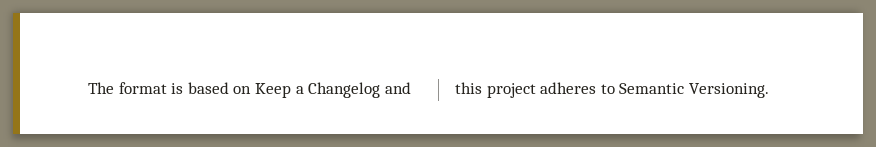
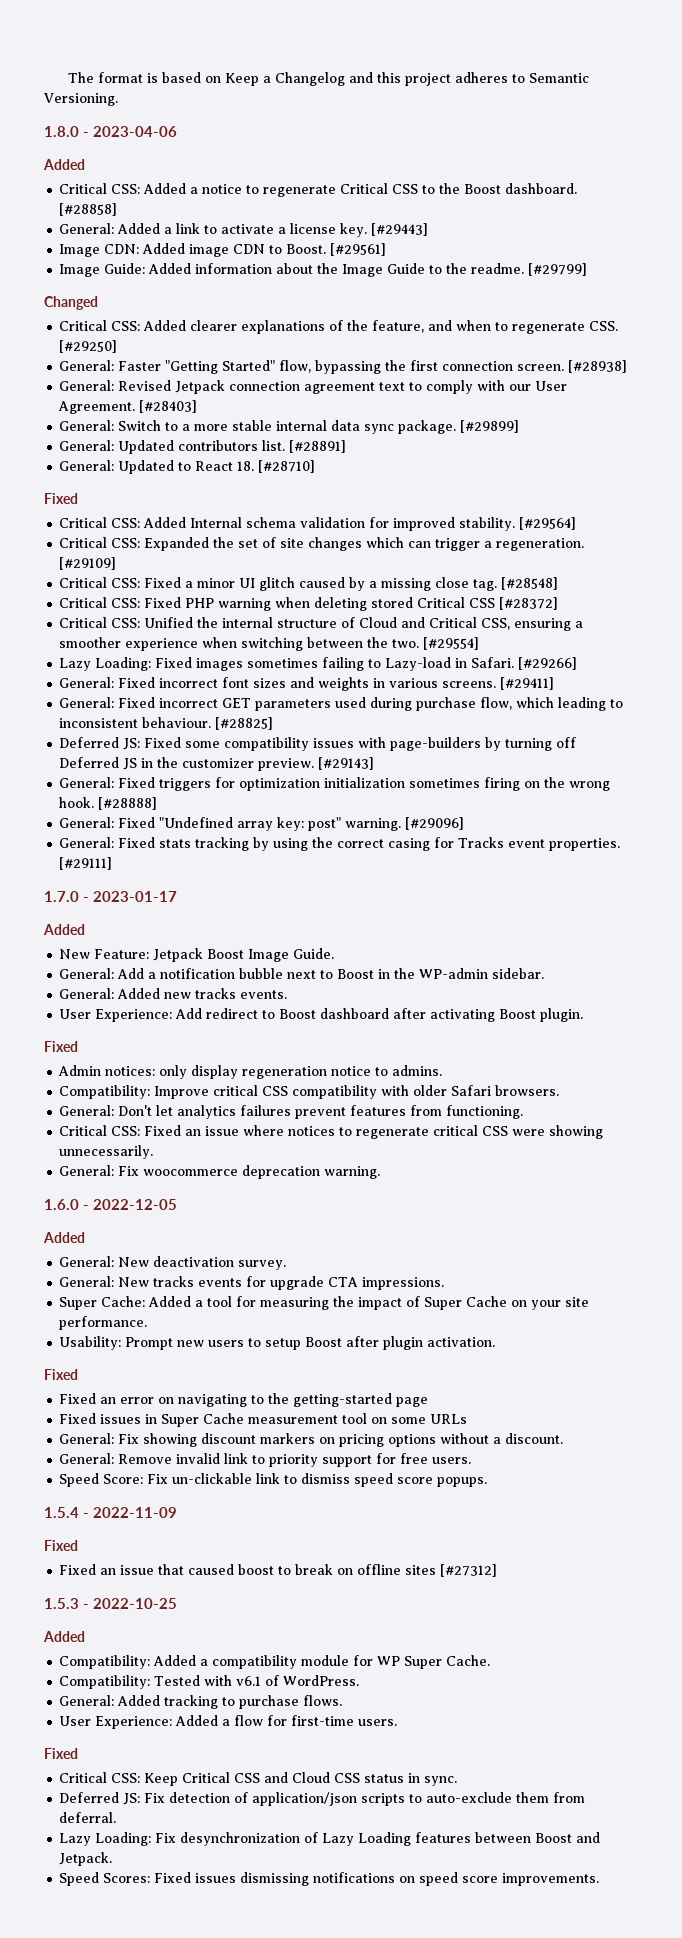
+ 1.8.0 - 2023-04-06
+ Added
+ Critical CSS: Added a notice to regenerate Critical CSS to the Boost dashboard. [#28858]
+ General: Added a link to activate a license key. [#29443]
+ Image CDN: Added image CDN to Boost. [#29561]
+ Image Guide: Added information about the Image Guide to the readme. [#29799]
+ Changed
+ Critical CSS: Added clearer explanations of the feature, and when to regenerate CSS. [#29250]
+ General: Faster "Getting Started" flow, bypassing the first connection screen. [#28938]
+ General: Revised Jetpack connection agreement text to comply with our User Agreement. [#28403]
+ General: Switch to a more stable internal data sync package. [#29899]
+ General: Updated contributors list. [#28891]
+ General: Updated to React 18. [#28710]
+ Fixed
+ Critical CSS: Added Internal schema validation for improved stability. [#29564]
+ Critical CSS: Expanded the set of site changes which can trigger a regeneration. [#29109]
+ Critical CSS: Fixed a minor UI glitch caused by a missing close tag. [#28548]
+ Critical CSS: Fixed PHP warning when deleting stored Critical CSS [#28372]
+ Critical CSS: Unified the internal structure of Cloud and Critical CSS, ensuring a smoother experience when switching between the two. [#29554]
+ Lazy Loading: Fixed images sometimes failing to Lazy-load in Safari. [#29266]
+ General: Fixed incorrect font sizes and weights in various screens. [#29411]
+ General: Fixed incorrect GET parameters used during purchase flow, which leading to inconsistent behaviour. [#28825]
+ Deferred JS: Fixed some compatibility issues with page-builders by turning off Deferred JS in the customizer preview. [#29143]
+ General: Fixed triggers for optimization initialization sometimes firing on the wrong hook. [#28888]
+ General: Fixed "Undefined array key: post" warning. [#29096]
+ General: Fixed stats tracking by using the correct casing for Tracks event properties. [#29111]
+ 1.7.0 - 2023-01-17
+ Added
+ New Feature: Jetpack Boost Image Guide.
+ General: Add a notification bubble next to Boost in the WP-admin sidebar.
+ General: Added new tracks events.
+ User Experience: Add redirect to Boost dashboard after activating Boost plugin.
+ Fixed
+ Admin notices: only display regeneration notice to admins.
+ Compatibility: Improve critical CSS compatibility with older Safari browsers.
+ General: Don't let analytics failures prevent features from functioning.
+ Critical CSS: Fixed an issue where notices to regenerate critical CSS were showing unnecessarily.
+ General: Fix woocommerce deprecation warning.
+ 1.6.0 - 2022-12-05
+ Added
+ General: New deactivation survey.
+ General: New tracks events for upgrade CTA impressions.
+ Super Cache: Added a tool for measuring the impact of Super Cache on your site performance.
+ Usability: Prompt new users to setup Boost after plugin activation.
+ Fixed
+ Fixed an error on navigating to the getting-started page
+ Fixed issues in Super Cache measurement tool on some URLs
+ General: Fix showing discount markers on pricing options without a discount.
+ General: Remove invalid link to priority support for free users.
+ Speed Score: Fix un-clickable link to dismiss speed score popups.
+ 1.5.4 - 2022-11-09
+ Fixed
+ Fixed an issue that caused boost to break on offline sites [#27312]
+ 1.5.3 - 2022-10-25
+ Added
+ Compatibility: Added a compatibility module for WP Super Cache.
+ Compatibility: Tested with v6.1 of WordPress.
+ General: Added tracking to purchase flows.
+ User Experience: Added a flow for first-time users.
+ Fixed
+ Critical CSS: Keep Critical CSS and Cloud CSS status in sync.
+ Deferred JS: Fix detection of application/json scripts to auto-exclude them from deferral.
+ Lazy Loading: Fix desynchronization of Lazy Loading features between Boost and Jetpack.
+ Speed Scores: Fixed issues dismissing notifications on speed score improvements.

